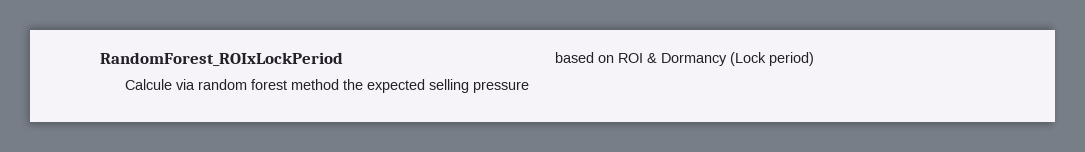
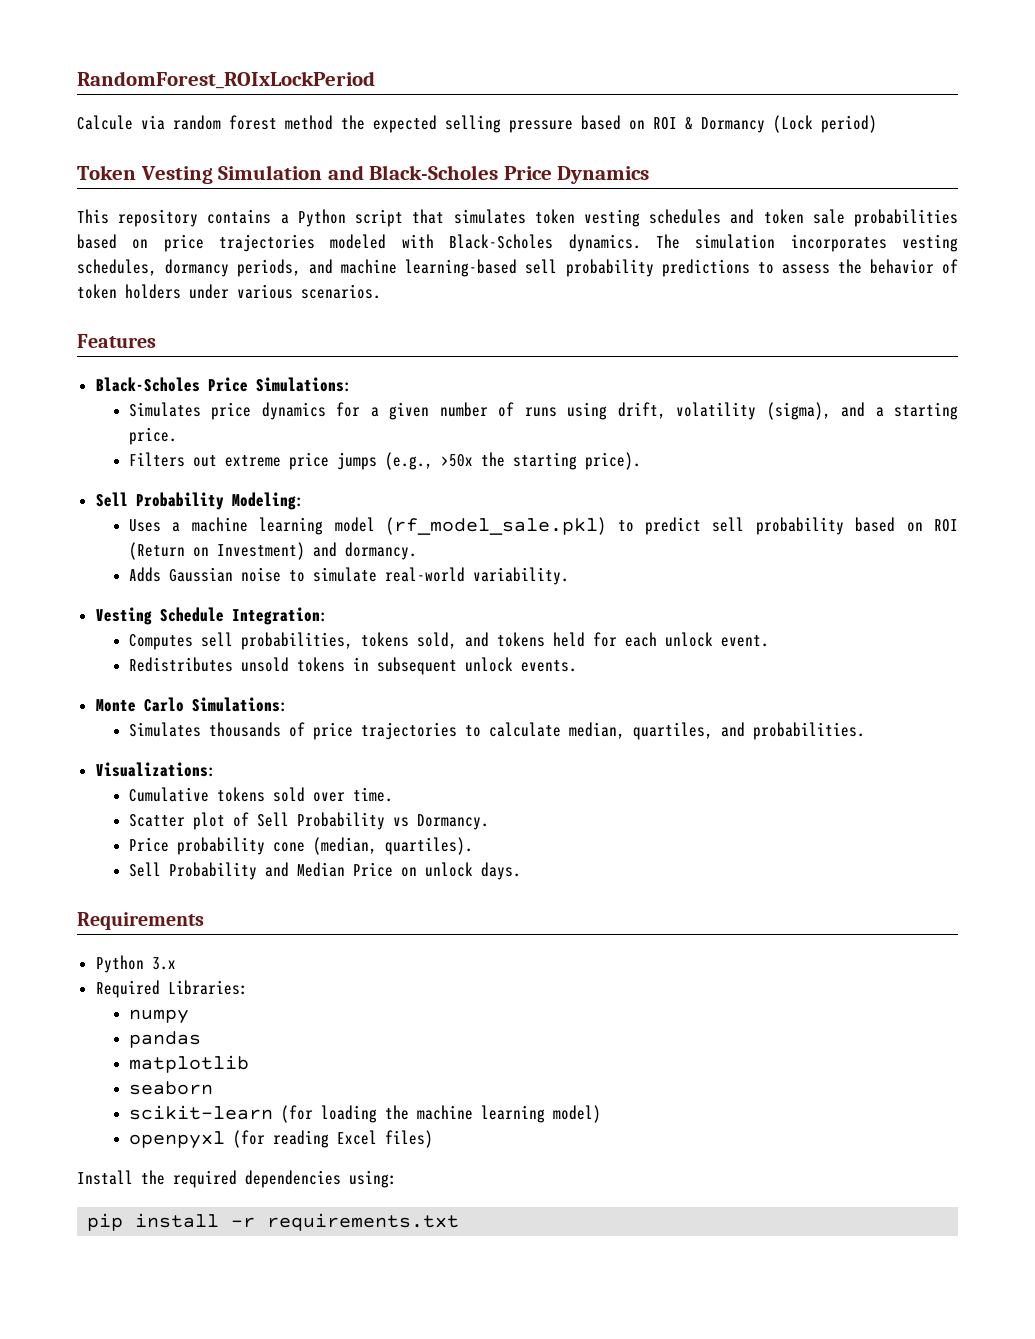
+ Token Vesting Simulation and Black-Scholes Price Dynamics
+ This repository contains a Python script that simulates token vesting schedules and token sale probabilities based on price trajectories modeled with Black-Scholes dynamics. The simulation incorporates vesting schedules, dormancy periods, and machine learning-based sell probability predictions to assess the behavior of token holders under various scenarios.
+ Features
+ Black-Scholes Price Simulations:
+ Simulates price dynamics for a given number of runs using drift, volatility (sigma), and a starting price.
+ Filters out extreme price jumps (e.g., >50x the starting price).
+ Sell Probability Modeling:
+ Uses a machine learning model (rf_model_sale.pkl) to predict sell probability based on ROI (Return on Investment) and dormancy.
+ Adds Gaussian noise to simulate real-world variability.
+ Vesting Schedule Integration:
+ Computes sell probabilities, tokens sold, and tokens held for each unlock event.
+ Redistributes unsold tokens in subsequent unlock events.
+ Monte Carlo Simulations:
+ Simulates thousands of price trajectories to calculate median, quartiles, and probabilities.
+ Visualizations:
+ Cumulative tokens sold over time.
+ Scatter plot of Sell Probability vs Dormancy.
+ Price probability cone (median, quartiles).
+ Sell Probability and Median Price on unlock days.
+ Requirements
+ Python 3.x
+ Required Libraries:
+ numpy
+ pandas
+ matplotlib
+ seaborn
+ scikit-learn (for loading the machine learning model)
+ openpyxl (for reading Excel files)
+ Install the required dependencies using:
+ pip install -r requirements.txt

